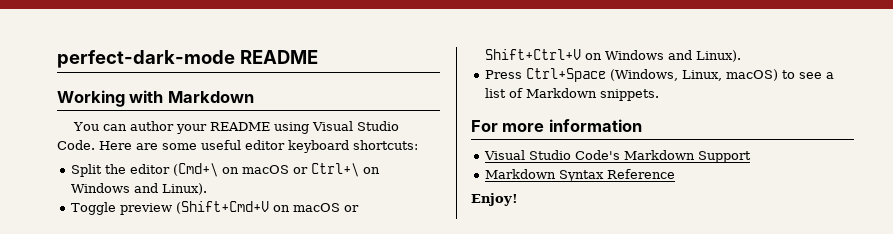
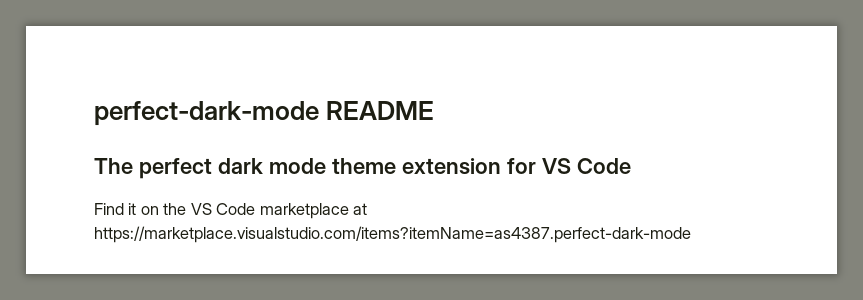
- Working with Markdown
- You can author your README using Visual Studio Code. Here are some useful editor keyboard shortcuts:
- Split the editor (Cmd+\ on macOS or Ctrl+\ on Windows and Linux).
- Toggle preview (Shift+Cmd+V on macOS or Shift+Ctrl+V on Windows and Linux).
- Press Ctrl+Space (Windows, Linux, macOS) to see a list of Markdown snippets.
- For more information
- Visual Studio Code's Markdown Support
- Markdown Syntax Reference
- Enjoy!
+ The perfect dark mode theme extension for VS Code
+ Find it on the VS Code marketplace at https://marketplace.visualstudio.com/items?itemName=as4387.perfect-dark-mode

